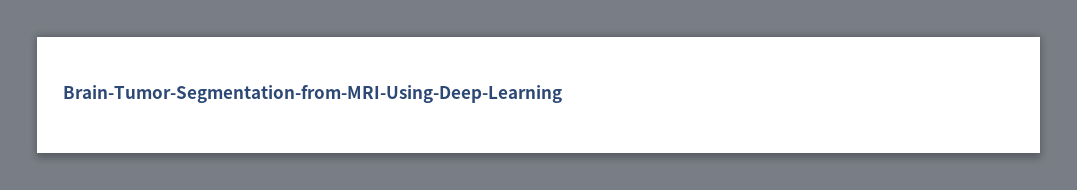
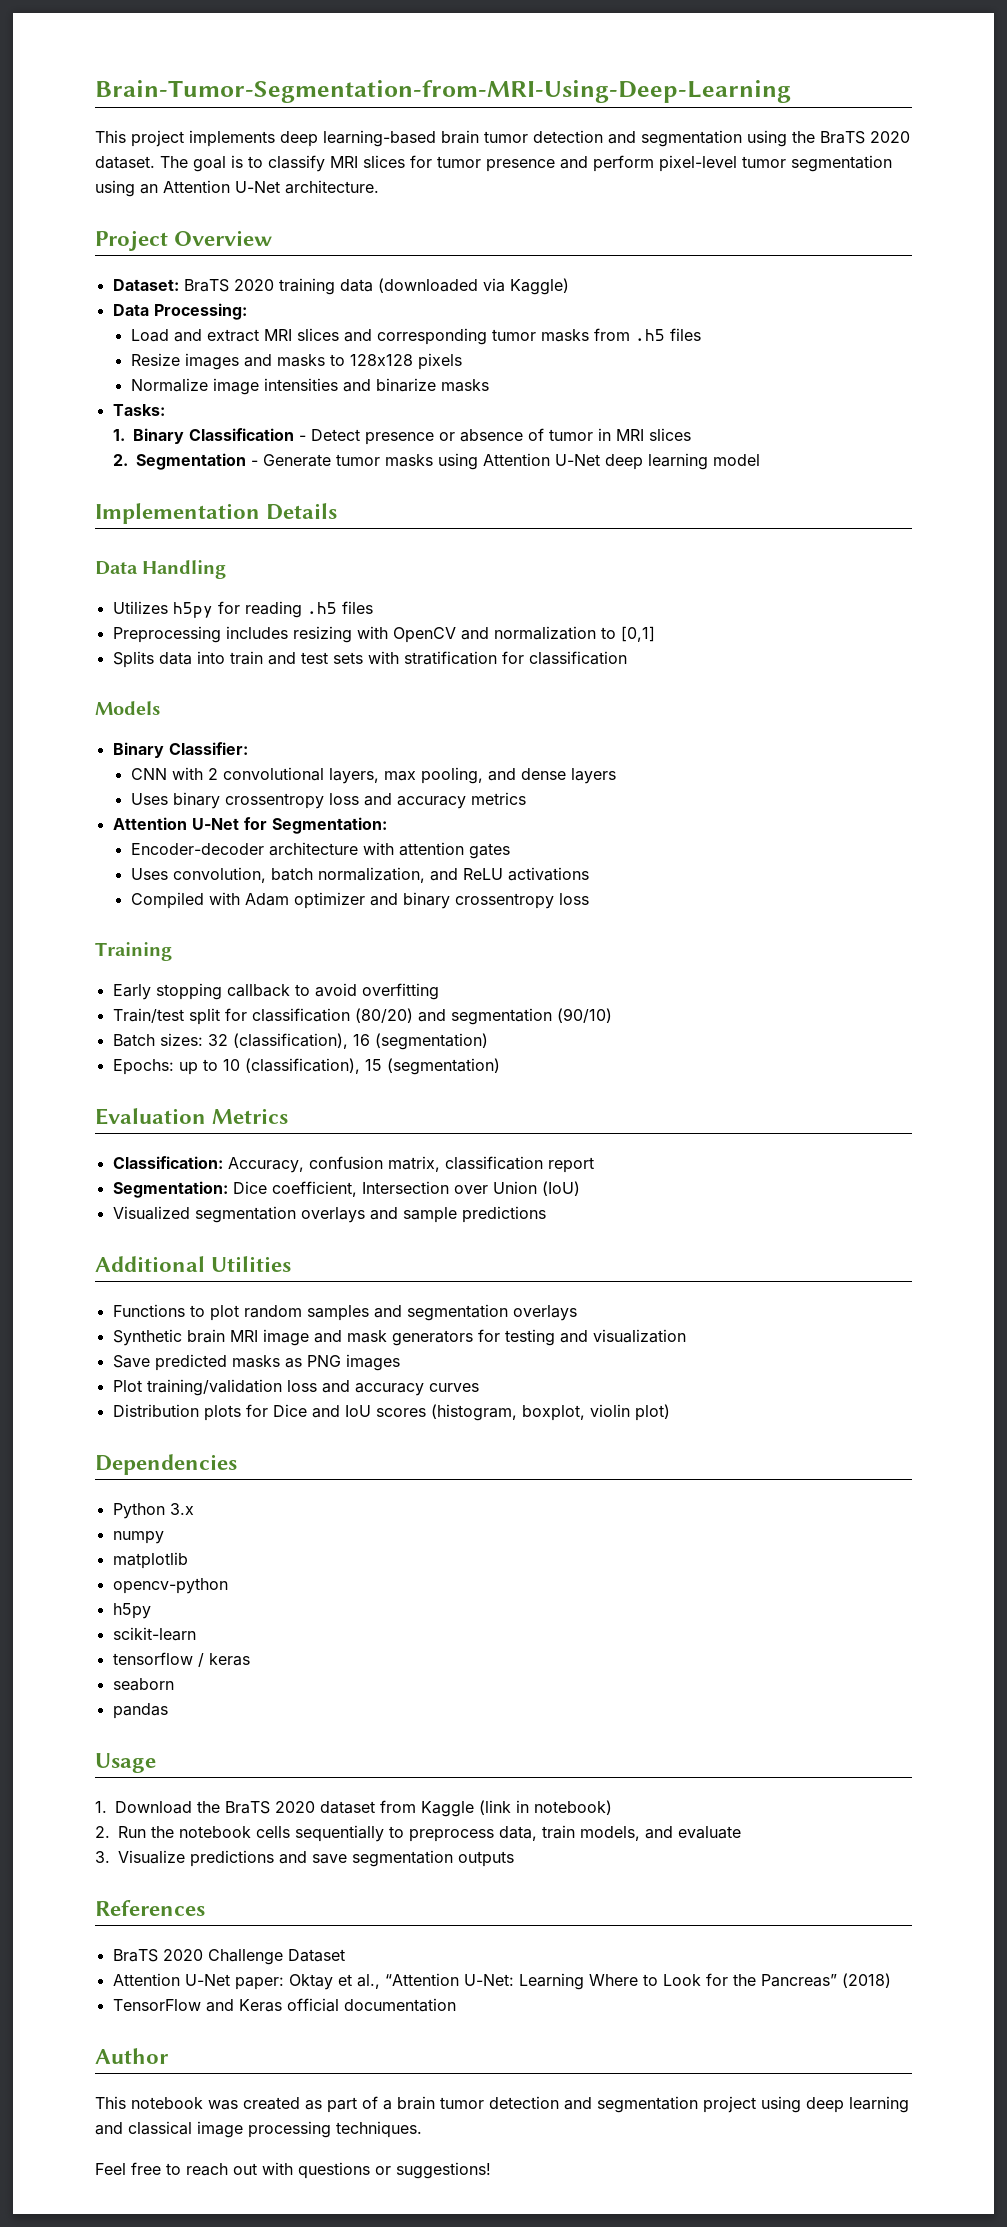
+ This project implements deep learning-based brain tumor detection and segmentation using the BraTS 2020 dataset. The goal is to classify MRI slices for tumor presence and perform pixel-level tumor segmentation using an Attention U-Net architecture.
+ Project Overview
+ Dataset: BraTS 2020 training data (downloaded via Kaggle)
+ Data Processing:
+ Load and extract MRI slices and corresponding tumor masks from .h5 files
+ Resize images and masks to 128x128 pixels
+ Normalize image intensities and binarize masks
+ Tasks:
+ 1. Binary Classification - Detect presence or absence of tumor in MRI slices
+ 2. Segmentation - Generate tumor masks using Attention U-Net deep learning model
+ Implementation Details
+ Data Handling
+ Utilizes h5py for reading .h5 files
+ Preprocessing includes resizing with OpenCV and normalization to [0,1]
+ Splits data into train and test sets with stratification for classification
+ Models
+ Binary Classifier:
+ CNN with 2 convolutional layers, max pooling, and dense layers
+ Uses binary crossentropy loss and accuracy metrics
+ Attention U-Net for Segmentation:
+ Encoder-decoder architecture with attention gates
+ Uses convolution, batch normalization, and ReLU activations
+ Compiled with Adam optimizer and binary crossentropy loss
+ Training
+ Early stopping callback to avoid overfitting
+ Train/test split for classification (80/20) and segmentation (90/10)
+ Batch sizes: 32 (classification), 16 (segmentation)
+ Epochs: up to 10 (classification), 15 (segmentation)
+ Evaluation Metrics
+ Classification: Accuracy, confusion matrix, classification report
+ Segmentation: Dice coefficient, Intersection over Union (IoU)
+ Visualized segmentation overlays and sample predictions
+ Additional Utilities
+ Functions to plot random samples and segmentation overlays
+ Synthetic brain MRI image and mask generators for testing and visualization
+ Save predicted masks as PNG images
+ Plot training/validation loss and accuracy curves
+ Distribution plots for Dice and IoU scores (histogram, boxplot, violin plot)
+ Dependencies
+ Python 3.x
+ numpy
+ matplotlib
+ opencv-python
+ h5py
+ scikit-learn
+ tensorflow / keras
+ seaborn
+ pandas
+ Usage
+ 1. Download the BraTS 2020 dataset from Kaggle (link in notebook)
+ 2. Run the notebook cells sequentially to preprocess data, train models, and evaluate
+ 3. Visualize predictions and save segmentation outputs
+ References
+ BraTS 2020 Challenge Dataset
+ Attention U-Net paper: Oktay et al., “Attention U-Net: Learning Where to Look for the Pancreas” (2018)
+ TensorFlow and Keras official documentation
+ Author
+ This notebook was created as part of a brain tumor detection and segmentation project using deep learning and classical image processing techniques.
+ Feel free to reach out with questions or suggestions!

